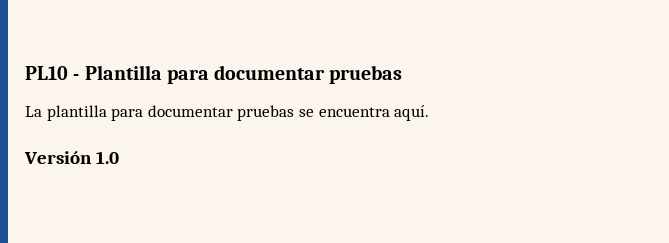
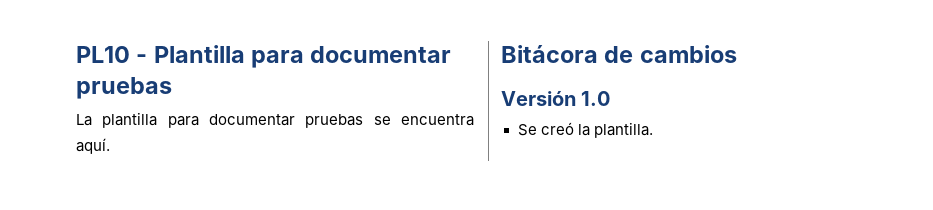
+ Bitácora de cambios
+ Se creó la plantilla.

